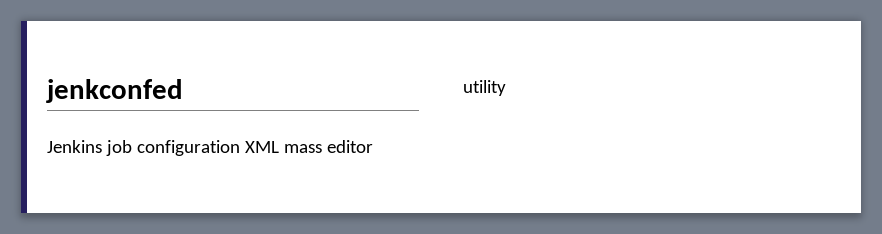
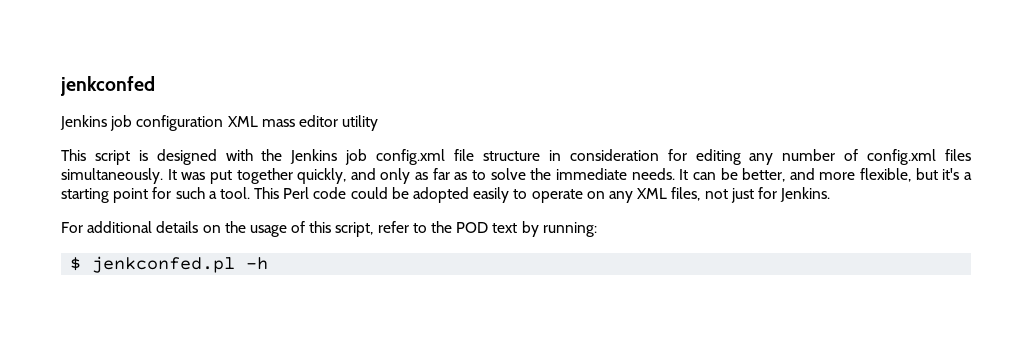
+ This script is designed with the Jenkins job config.xml file structure in consideration for editing any number of config.xml files simultaneously. It was put together quickly, and only as far as to solve the immediate needs. It can be better, and more flexible, but it's a starting point for such a tool. This Perl code could be adopted easily to operate on any XML files, not just for Jenkins.
+ For additional details on the usage of this script, refer to the POD text by running:
+ $ jenkconfed.pl -h

